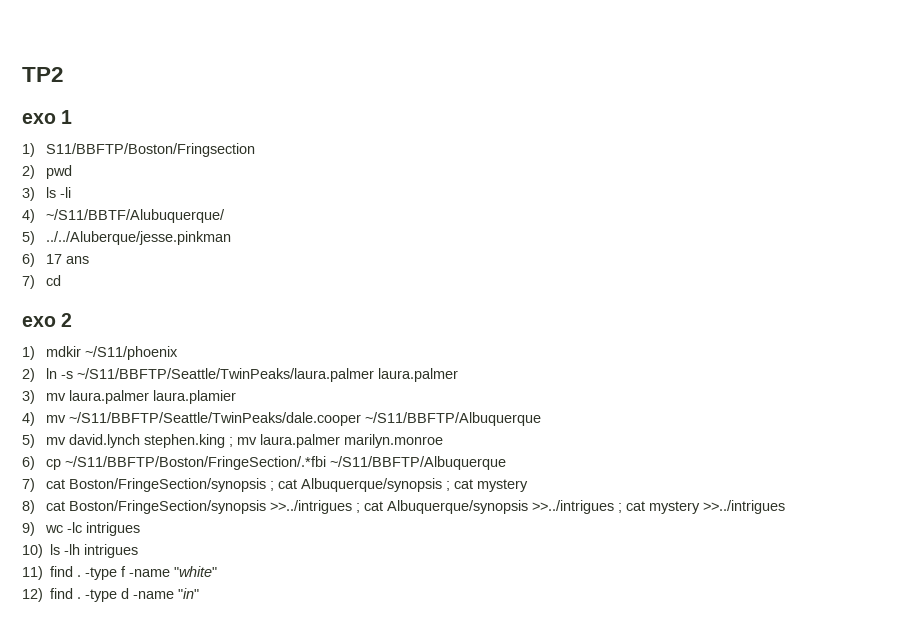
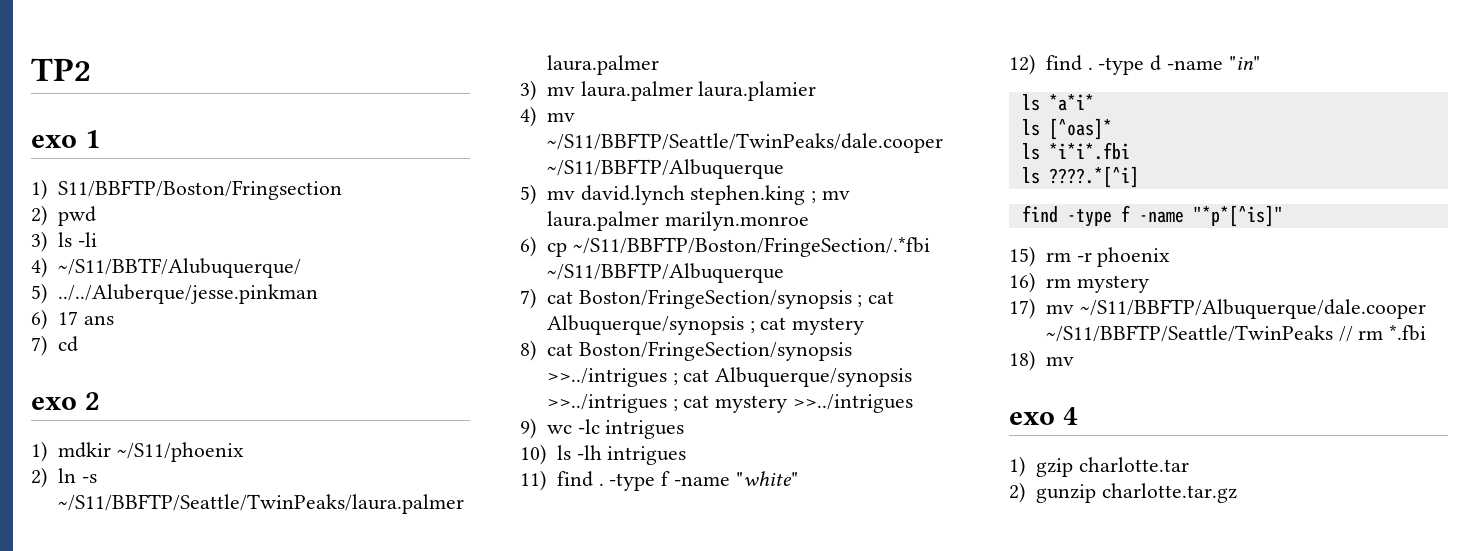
+ ls *a*i*
+ ls [^oas]*
+ ls *i*i*.fbi
+ ls ????.*[^i]
+ find -type f -name "*p*[^is]"
+ 15) rm -r phoenix
+ 16) rm mystery
+ 17) mv ~/S11/BBFTP/Albuquerque/dale.cooper ~/S11/BBFTP/Seattle/TwinPeaks // rm *.fbi
+ 18) mv
+ exo 4
+ 1) gzip charlotte.tar
+ 2) gunzip charlotte.tar.gz

